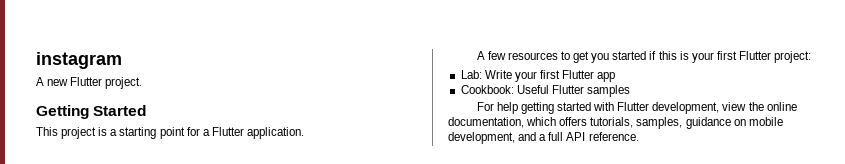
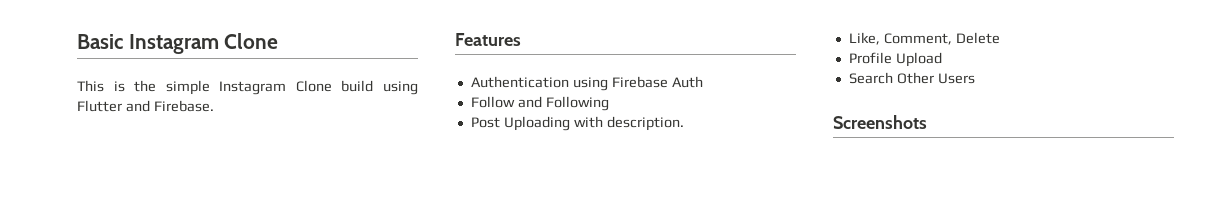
- instagram
- A new Flutter project.
- Getting Started
- This project is a starting point for a Flutter application.
- A few resources to get you started if this is your first Flutter project:
- Lab: Write your first Flutter app
- Cookbook: Useful Flutter samples
- For help getting started with Flutter development, view the online documentation, which offers tutorials, samples, guidance on mobile development, and a full API reference.
+ Basic Instagram Clone
+ This is the simple Instagram Clone build using Flutter and Firebase.
+ Features
+ Authentication using Firebase Auth
+ Follow and Following
+ Post Uploading with description.
+ Like, Comment, Delete
+ Profile Upload
+ Search Other Users
+ Screenshots

